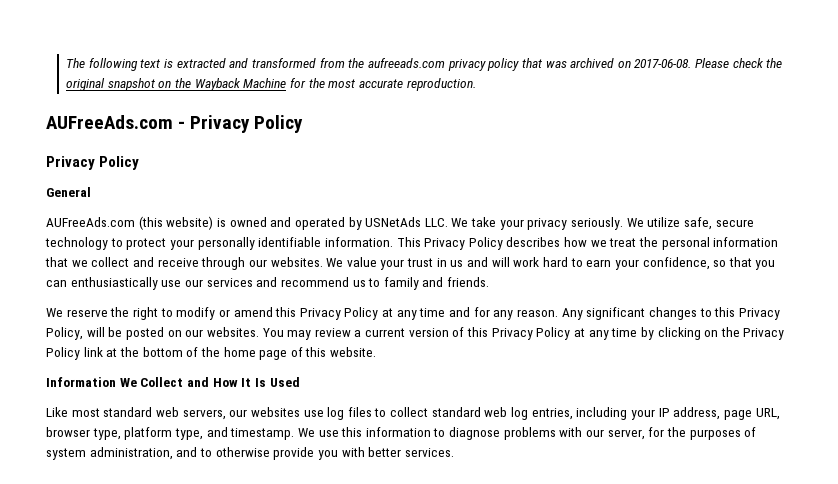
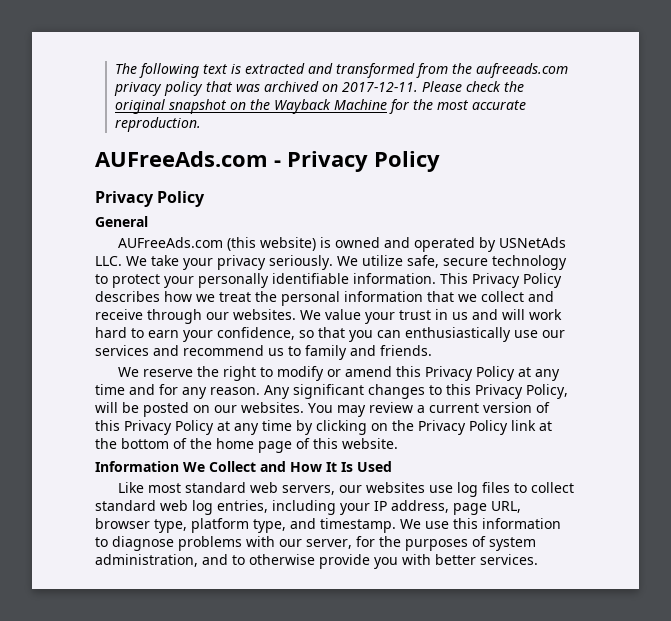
- The following text is extracted and transformed from the aufreeads.com privacy policy that was archived on 2017-06-08.
+ The following text is extracted and transformed from the aufreeads.com privacy policy that was archived on 2017-12-11.

